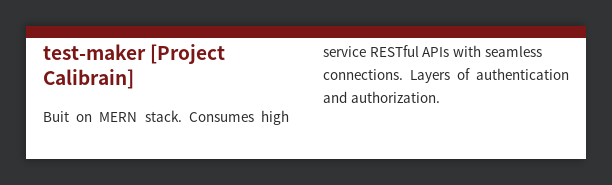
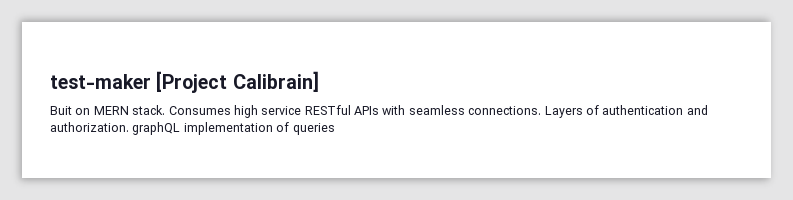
- Layers of authentication and authorization.
+ Layers of authentication and authorization. graphQL implementation of queries

